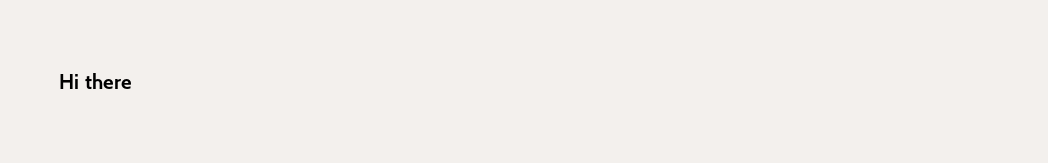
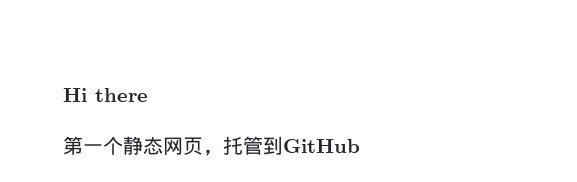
+ 第一个静态网页，托管到GitHub

